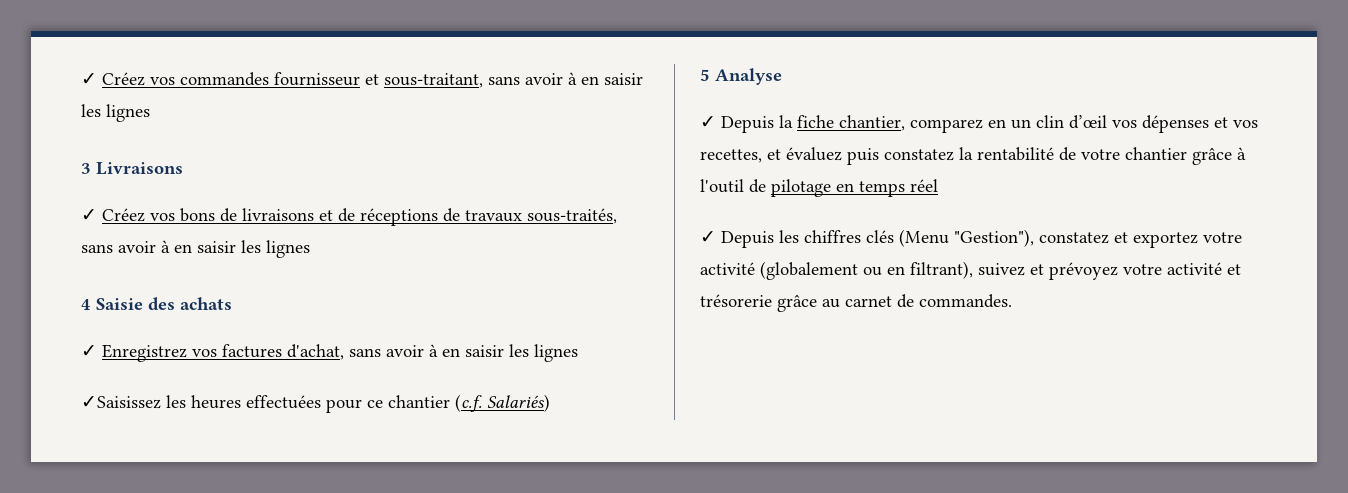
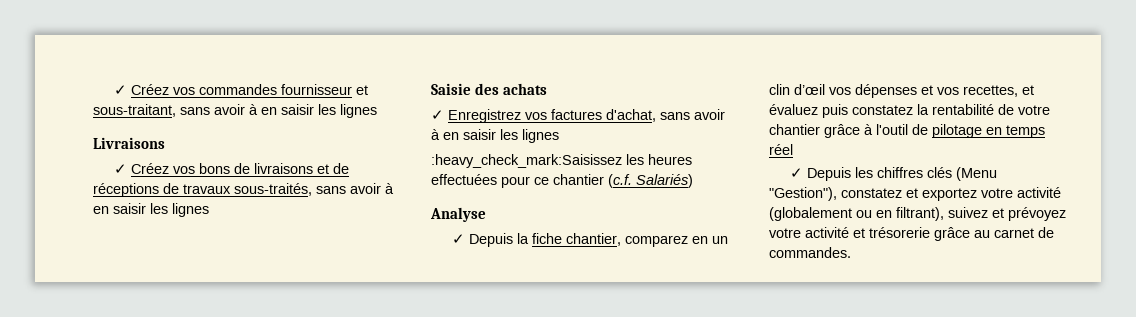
- 3 Livraisons
+ Livraisons
- 4 Saisie des achats
+ Saisie des achats
- ✓Saisissez les heures effectuées pour ce chantier (c.f. Salariés)
+ :heavy_check_mark:Saisissez les heures effectuées pour ce chantier (c.f. Salariés)
- 5 Analyse
+ Analyse

